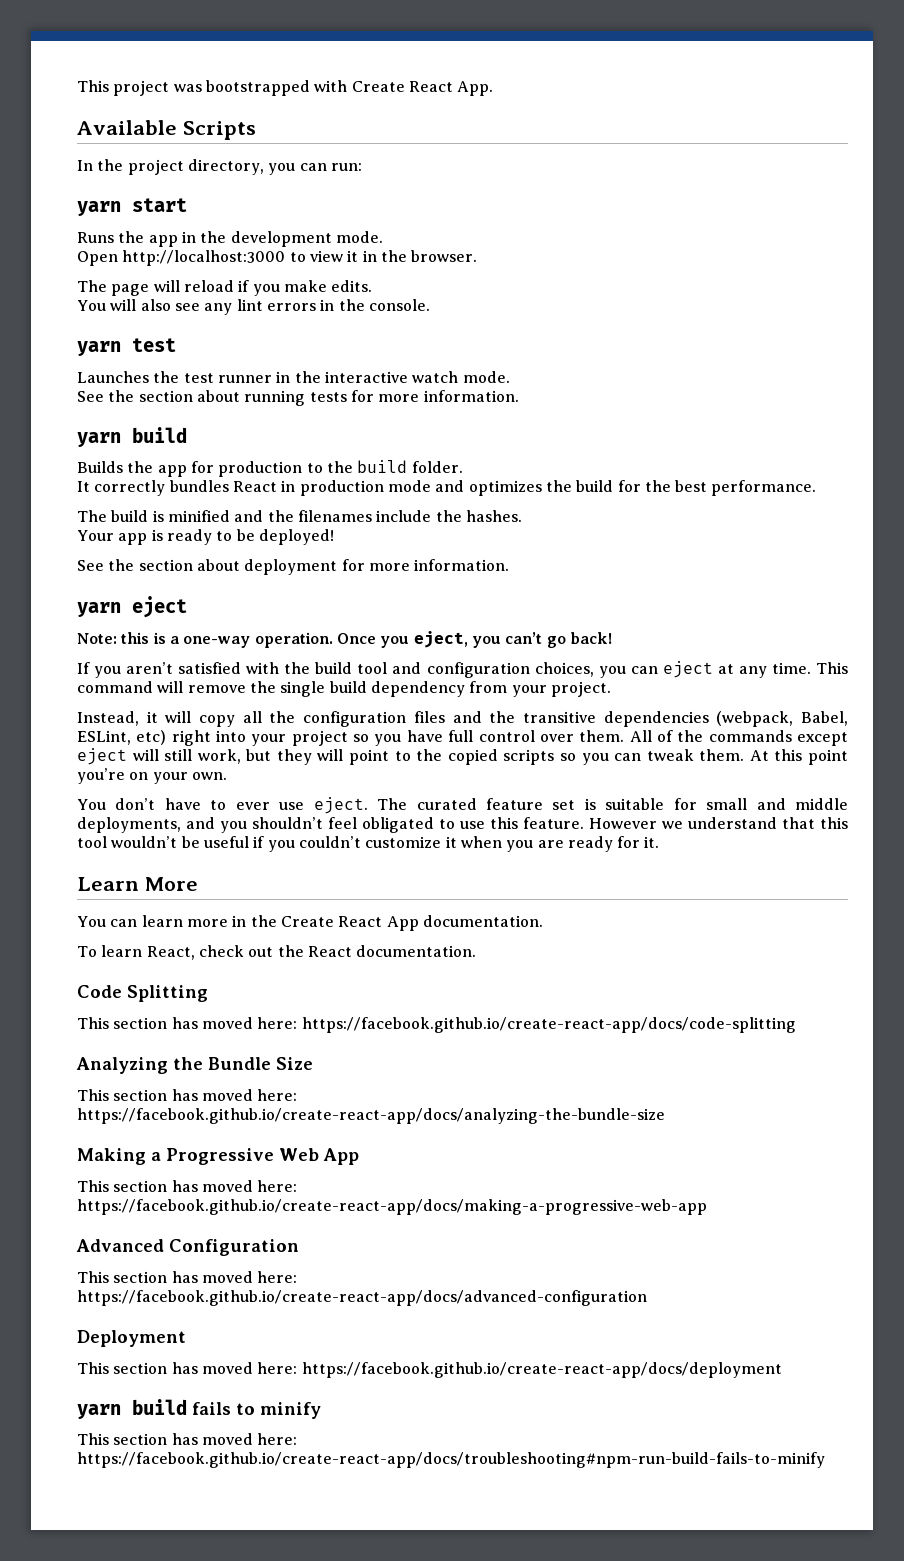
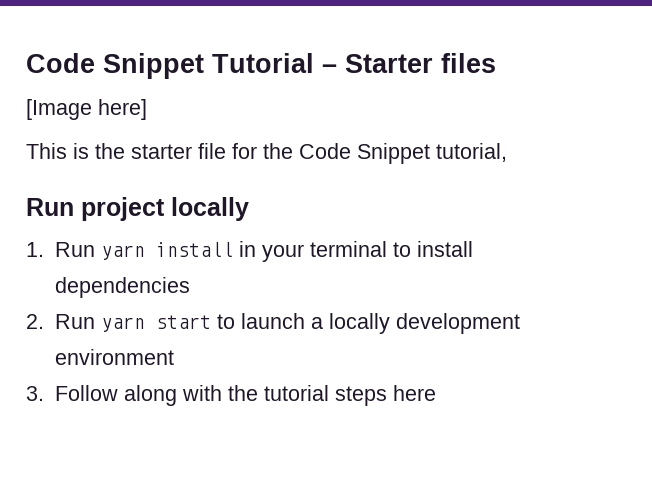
- This project was bootstrapped with Create React App.
- Available Scripts
- In the project directory, you can run:
- yarn start
- Runs the app in the development mode.
- Open http://localhost:3000 to view it in the browser.
- The page will reload if you make edits.
- You will also see any lint errors in the console.
- yarn test
- Launches the test runner in the interactive watch mode.
- See the section about running tests for more information.
- yarn build
- Builds the app for production to the build folder.
- It correctly bundles React in production mode and optimizes the build for the best performance.
- The build is minified and the filenames include the hashes.
- Your app is ready to be deployed!
- See the section about deployment for more information.
- yarn eject
- Note: this is a one-way operation. Once you eject, you can’t go back!
- If you aren’t satisfied with the build tool and configuration choices, you can eject at any time. This command will remove the single build dependency from your project.
- Instead, it will copy all the configuration files and the transitive dependencies (webpack, Babel, ESLint, etc) right into your project so you have full control over them. All of the commands except eject will still work, but they will point to the copied scripts so you can tweak them. At this point you’re on your own.
- You don’t have to ever use eject. The curated feature set is suitable for small and middle deployments, and you shouldn’t feel obligated to use this feature. However we understand that this tool wouldn’t be useful if you couldn’t customize it when you are ready for it.
- Learn More
- You can learn more in the Create React App documentation.
- To learn React, check out the React documentation.
- Code Splitting
- This section has moved here: https://facebook.github.io/create-react-app/docs/code-splitting
- Analyzing the Bundle Size
- This section has moved here: https://facebook.github.io/create-react-app/docs/analyzing-the-bundle-size
- Making a Progressive Web App
- This section has moved here: https://facebook.github.io/create-react-app/docs/making-a-progressive-web-app
- Advanced Configuration
- This section has moved here: https://facebook.github.io/create-react-app/docs/advanced-configuration
- Deployment
- This section has moved here: https://facebook.github.io/create-react-app/docs/deployment
- yarn build fails to minify
- This section has moved here: https://facebook.github.io/create-react-app/docs/troubleshooting#npm-run-build-fails-to-minify
+ Code Snippet Tutorial – Starter files
+ [Image here]
+ This is the starter file for the Code Snippet tutorial,
+ Run project locally
+ 1. Run yarn install in your terminal to install dependencies
+ 2. Run yarn start to launch a locally development environment
+ 3. Follow along with the tutorial steps here

